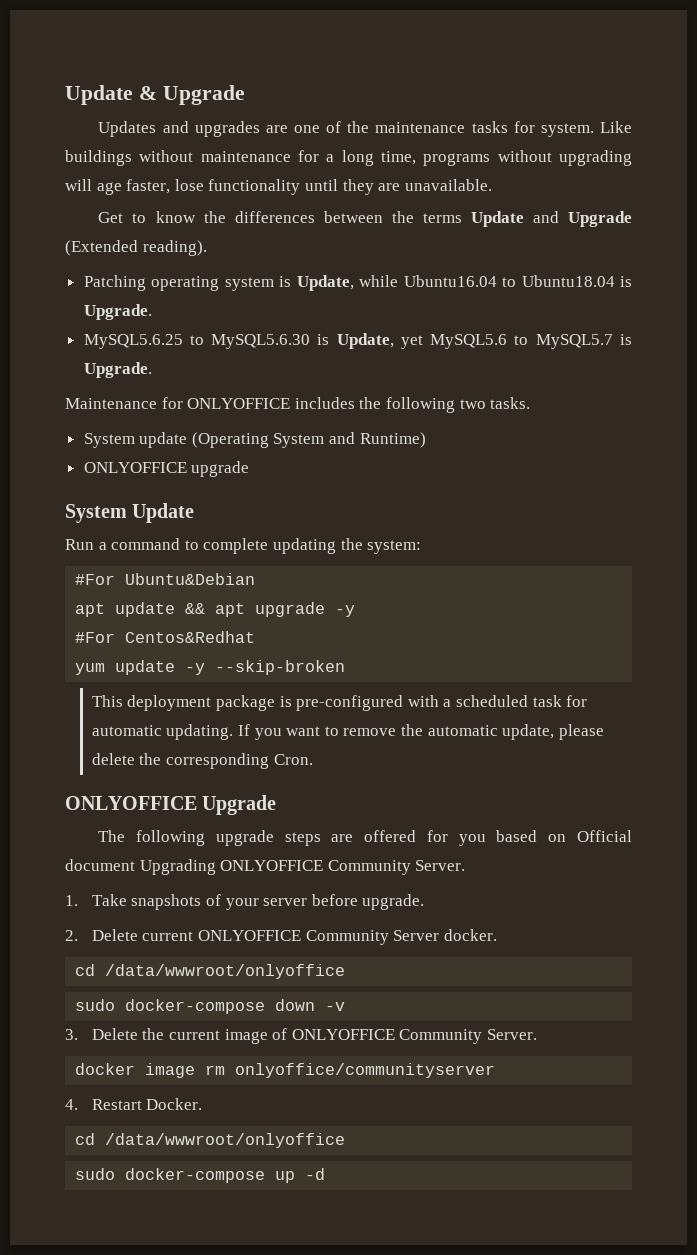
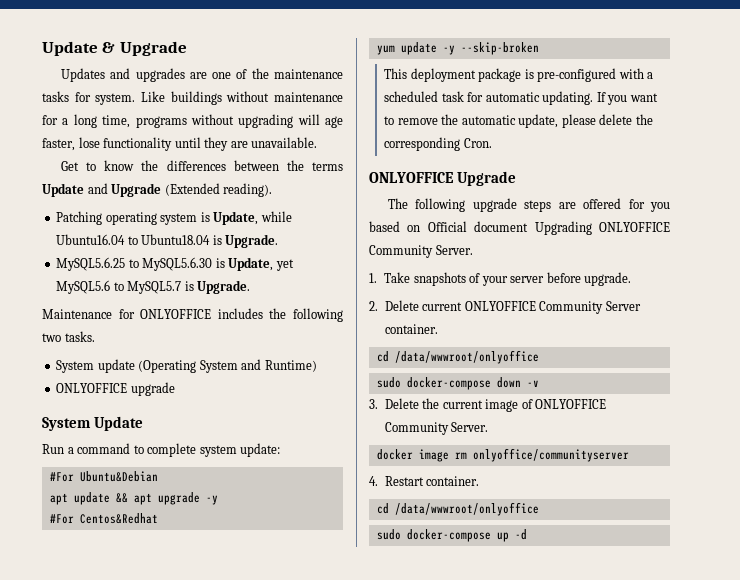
- Run a command to complete updating the system:
+ Run a command to complete system update:
- 2. Delete current ONLYOFFICE Community Server docker.
+ 2. Delete current ONLYOFFICE Community Server container.
- 4. Restart Docker.
+ 4. Restart container.

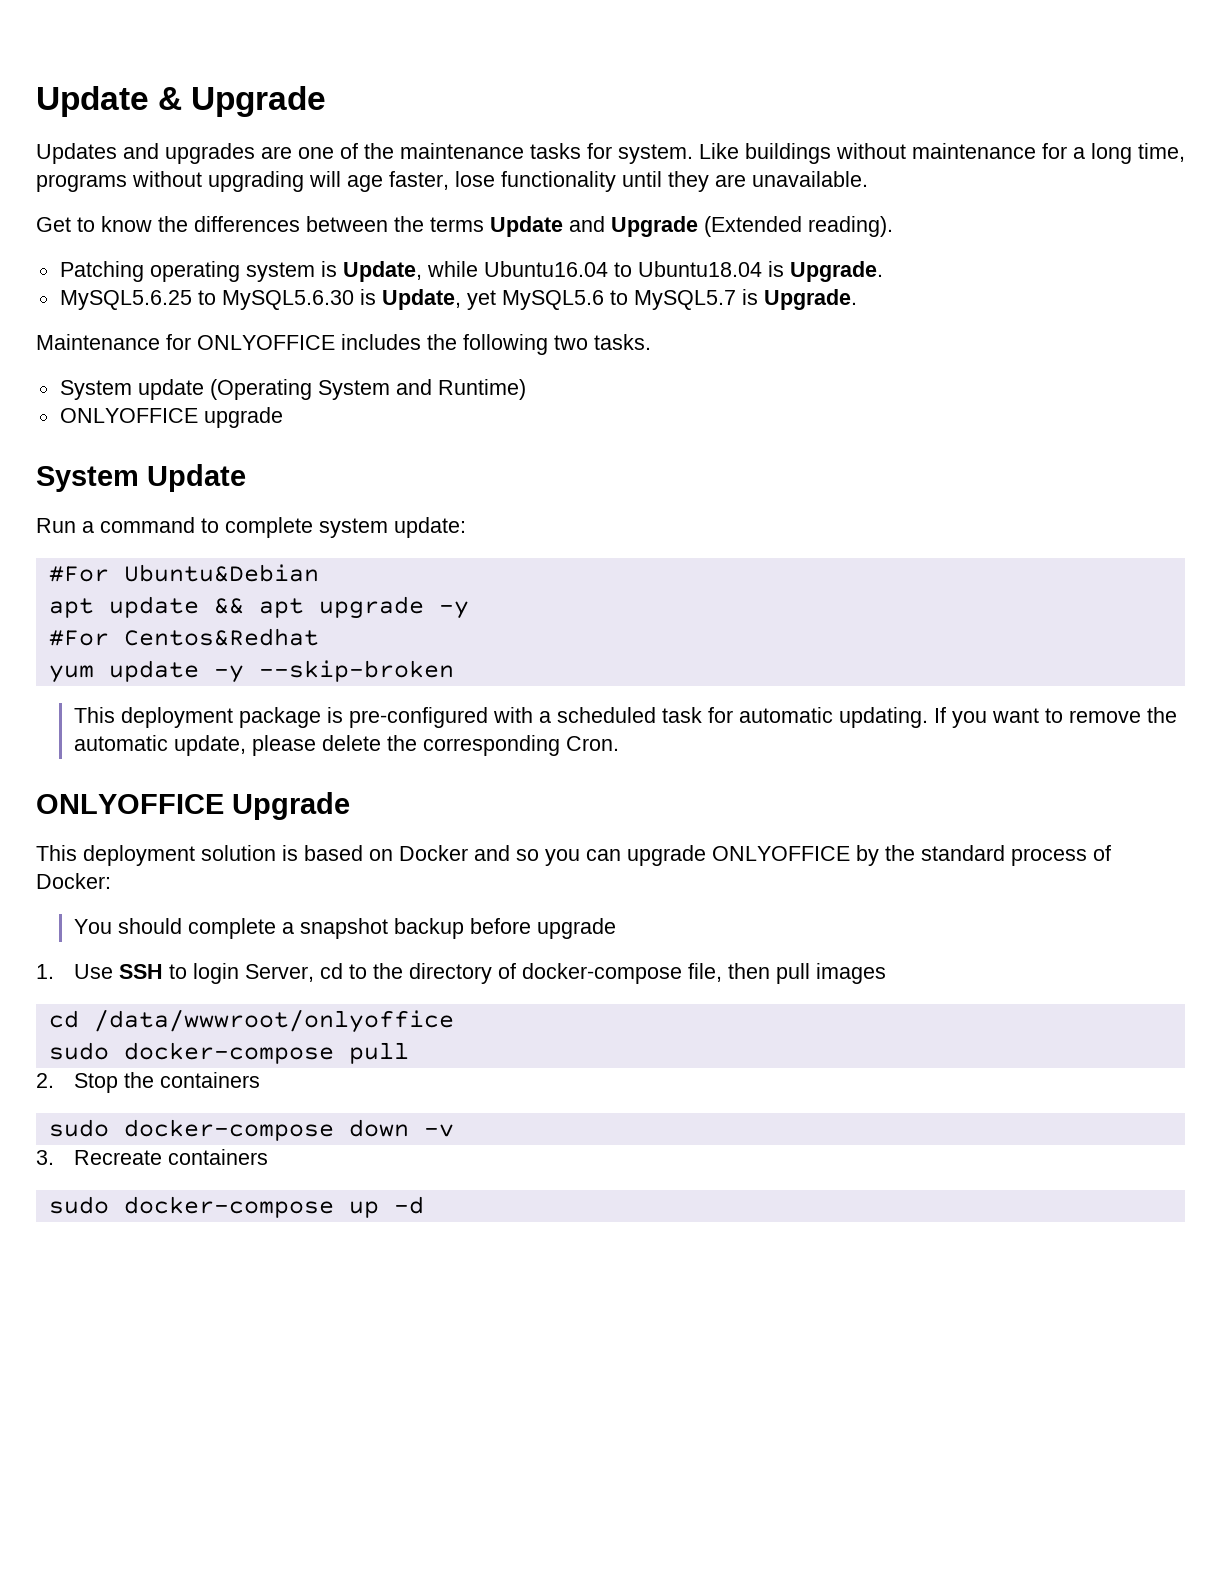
- The following upgrade steps are offered for you based on Official document Upgrading ONLYOFFICE Community Server.
- 1. Take snapshots of your server before upgrade.
- 2. Delete current ONLYOFFICE Community Server container.
+ This deployment solution is based on Docker and so you can upgrade ONLYOFFICE by the standard process of Docker:
+ You should complete a snapshot backup before upgrade
+ 1. Use SSH to login Server, cd to the directory of docker-compose file, then pull images
  cd /data/wwwroot/onlyoffice
+ sudo docker-compose pull
+ 2. Stop the containers
- 3. Delete the current image of ONLYOFFICE Community Server.
- docker image rm onlyoffice/communityserver
- 4. Restart container.
- cd /data/wwwroot/onlyoffice
+ 3. Recreate containers

